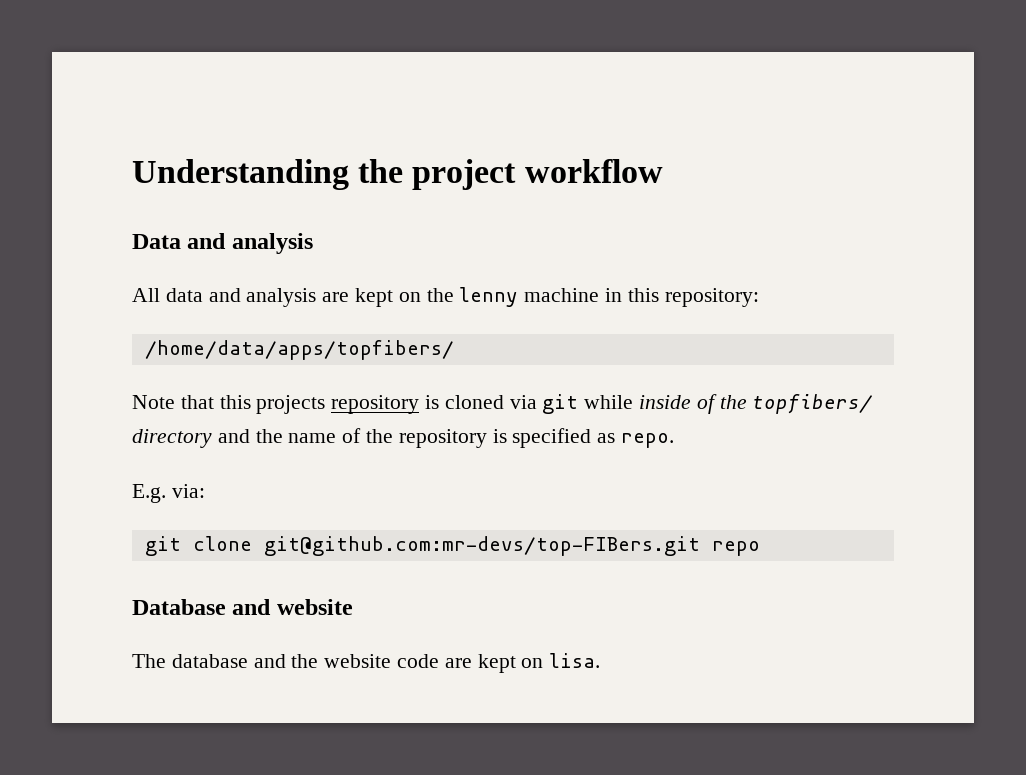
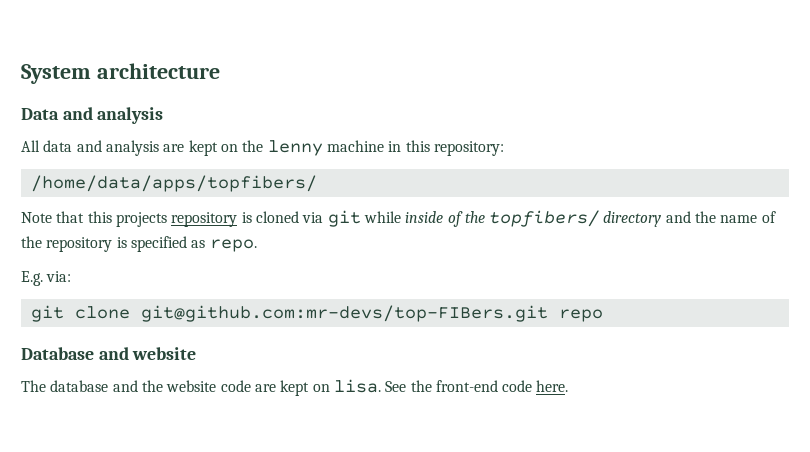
- Understanding the project workflow
+ System architecture
+ See the front-end code here.

